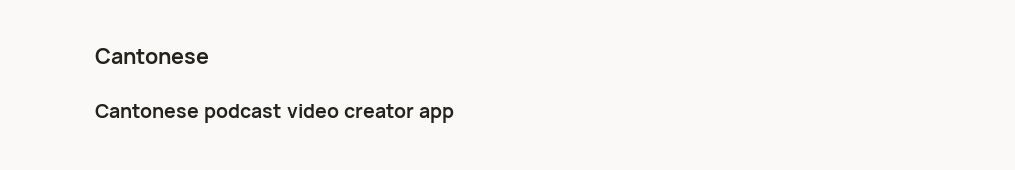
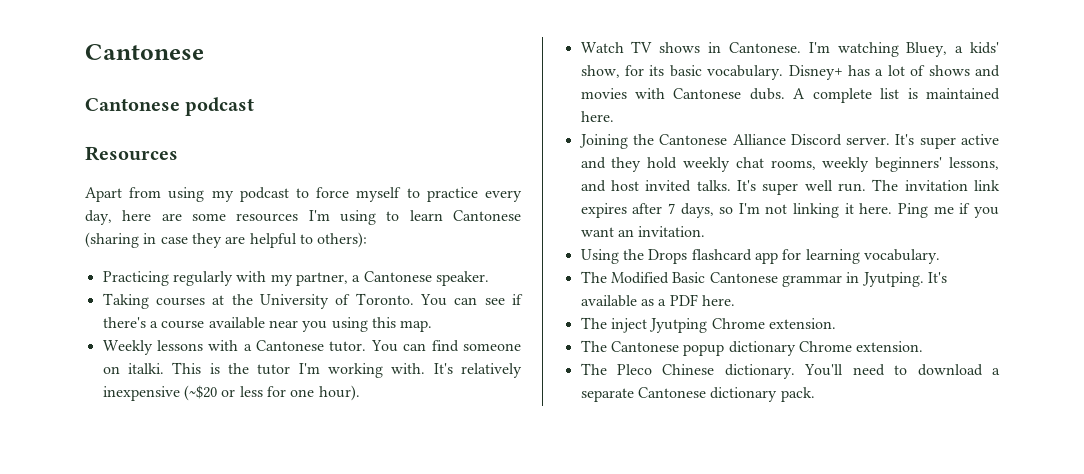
- Cantonese podcast video creator app
+ Cantonese podcast
+ Resources
+ Apart from using my podcast to force myself to practice every day, here are some resources I'm using to learn Cantonese (sharing in case they are helpful to others):
+ Practicing regularly with my partner, a Cantonese speaker.
+ Taking courses at the University of Toronto. You can see if there's a course available near you using this map.
+ Weekly lessons with a Cantonese tutor. You can find someone on italki. This is the tutor I'm working with. It's relatively inexpensive (~$20 or less for one hour).
+ Watch TV shows in Cantonese. I'm watching Bluey, a kids' show, for its basic vocabulary. Disney+ has a lot of shows and movies with Cantonese dubs. A complete list is maintained here.
+ Joining the Cantonese Alliance Discord server. It's super active and they hold weekly chat rooms, weekly beginners' lessons, and host invited talks. It's super well run. The invitation link expires after 7 days, so I'm not linking it here. Ping me if you want an invitation.
+ Using the Drops flashcard app for learning vocabulary.
+ The Modified Basic Cantonese grammar in Jyutping. It's available as a PDF here.
+ The inject Jyutping Chrome extension.
+ The Cantonese popup dictionary Chrome extension.
+ The Pleco Chinese dictionary. You'll need to download a separate Cantonese dictionary pack.

